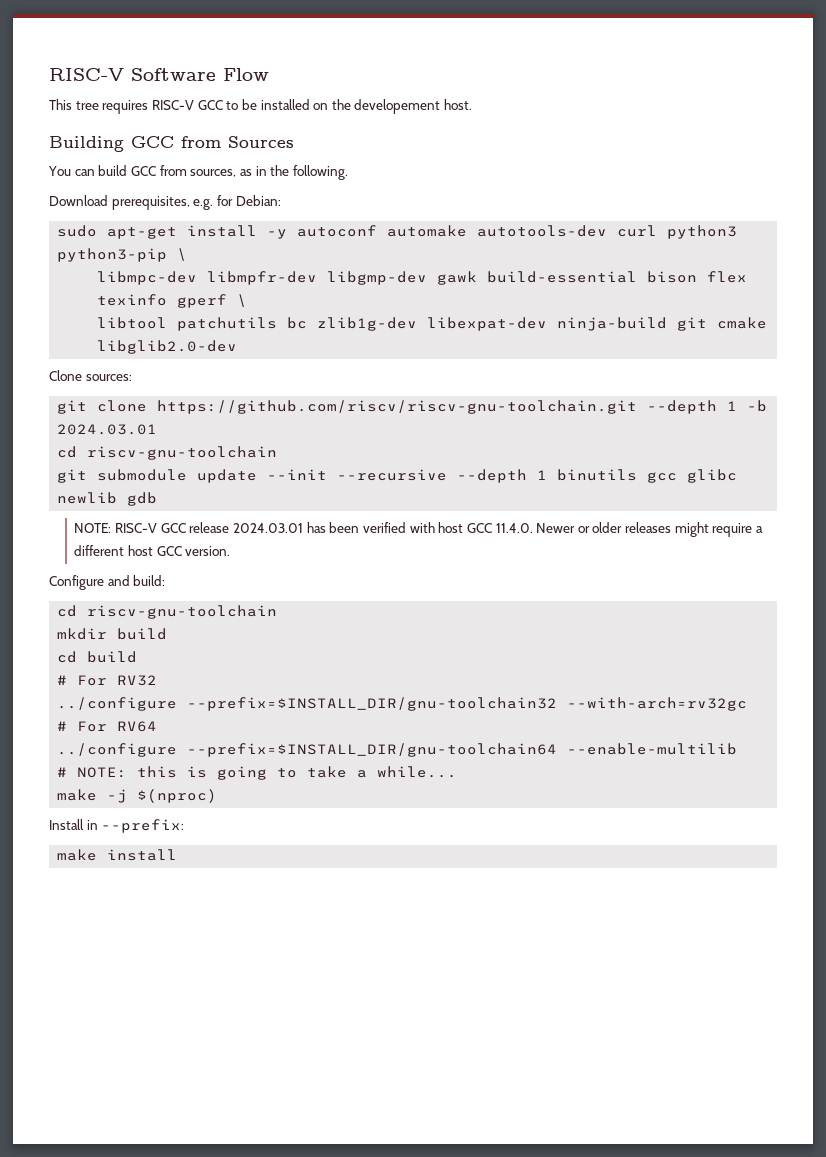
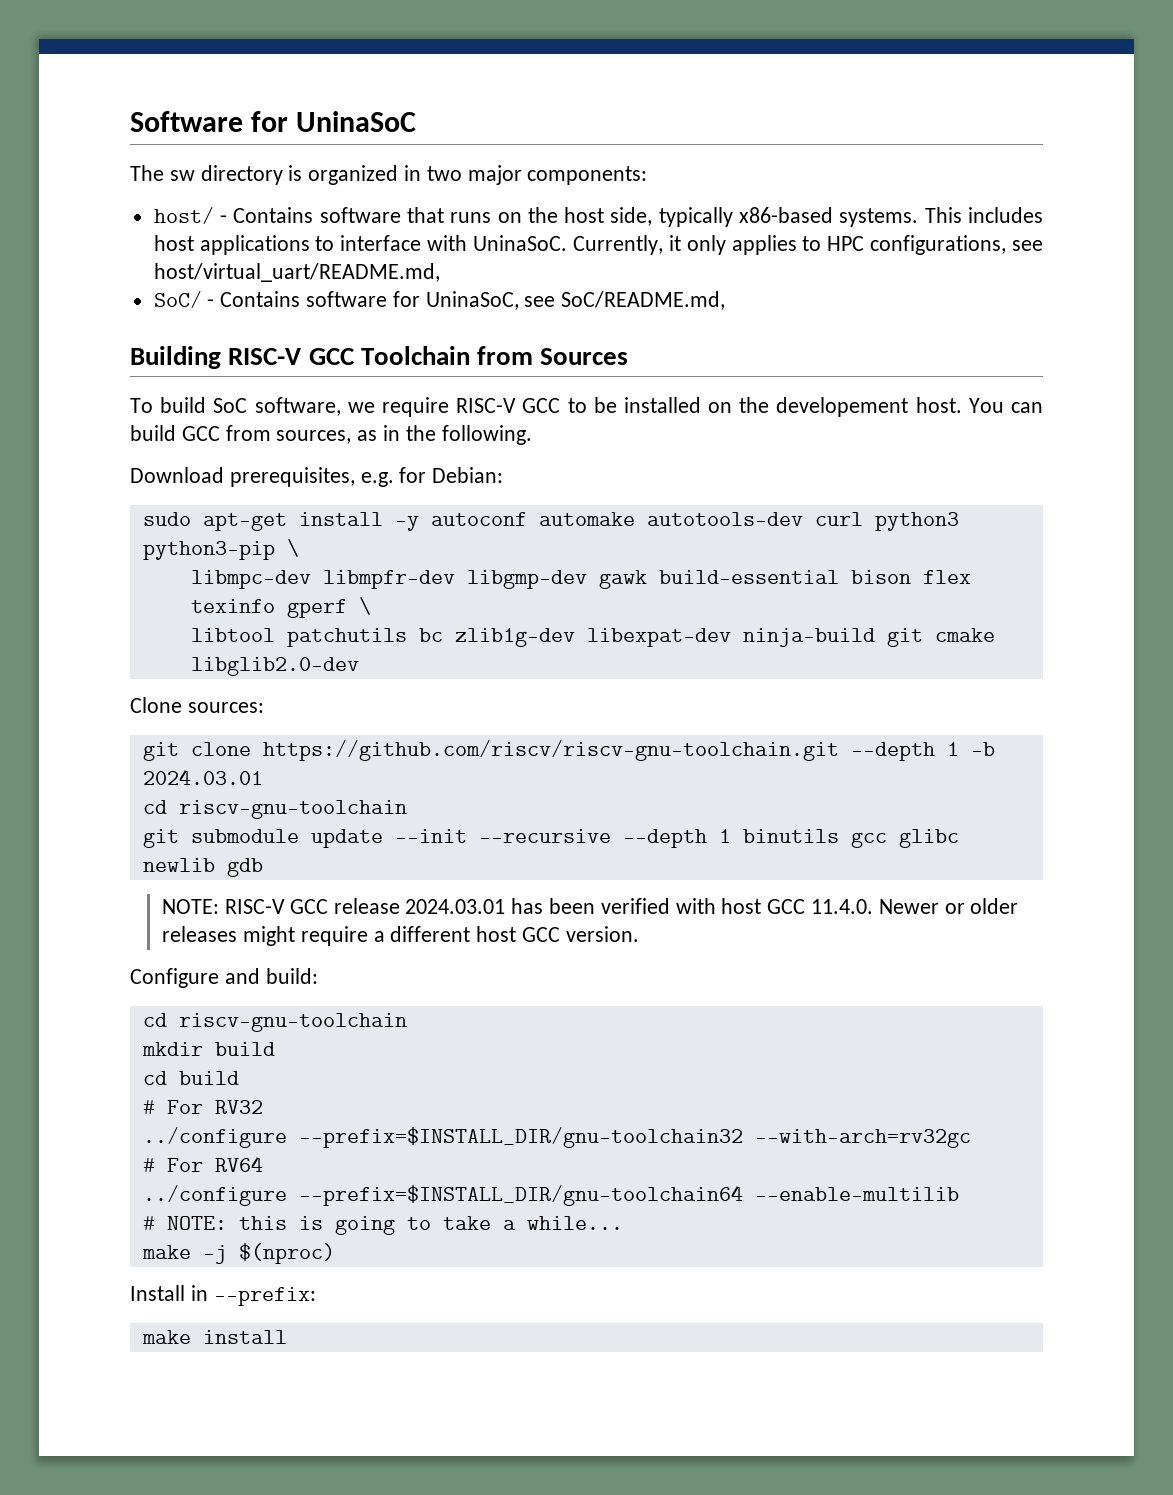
- RISC-V Software Flow
- This tree requires RISC-V GCC to be installed on the developement host.
- Building GCC from Sources
- You can build GCC from sources, as in the following.
+ Software for UninaSoC
+ The sw directory is organized in two major components:
+ host/ - Contains software that runs on the host side, typically x86-based systems. This includes host applications to interface with UninaSoC. Currently, it only applies to HPC configurations, see host/virtual_uart/README.md,
+ SoC/ - Contains software for UninaSoC, see SoC/README.md,
+ Building RISC-V GCC Toolchain from Sources
+ To build SoC software, we require RISC-V GCC to be installed on the developement host. You can build GCC from sources, as in the following.

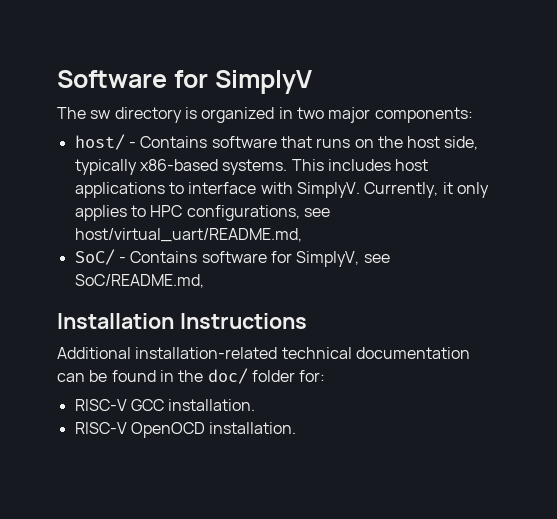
- Software for UninaSoC
+ Software for SimplyV
- This includes host applications to interface with UninaSoC.
+ This includes host applications to interface with SimplyV.
- SoC/ - Contains software for UninaSoC, see SoC/README.md,
+ SoC/ - Contains software for SimplyV, see SoC/README.md,
- Building RISC-V GCC Toolchain from Sources
- To build SoC software, we require RISC-V GCC to be installed on the developement host. You can build GCC from sources, as in the following.
- Download prerequisites, e.g. for Debian:
- sudo apt-get install -y autoconf automake autotools-dev curl python3 python3-pip \
- libmpc-dev libmpfr-dev libgmp-dev gawk build-essential bison flex texinfo gperf \
- libtool patchutils bc zlib1g-dev libexpat-dev ninja-build git cmake libglib2.0-dev
- Clone sources:
- git clone https://github.com/riscv/riscv-gnu-toolchain.git --depth 1 -b 2024.03.01
- cd riscv-gnu-toolchain
- git submodule update --init --recursive --depth 1 binutils gcc glibc newlib gdb
- NOTE: RISC-V GCC release 2024.03.01 has been verified with host GCC 11.4.0. Newer or older releases might require a different host GCC version.
- Configure and build:
- cd riscv-gnu-toolchain
- mkdir build
- cd build
- # For RV32
- ../configure --prefix=$INSTALL_DIR/gnu-toolchain32 --with-arch=rv32gc
- # For RV64
- ../configure --prefix=$INSTALL_DIR/gnu-toolchain64 --enable-multilib
- # NOTE: this is going to take a while...
- make -j $(nproc)
- Install in --prefix:
- make install
+ Installation Instructions
+ Additional installation-related technical documentation can be found in the doc/ folder for:
+ RISC-V GCC installation.
+ RISC-V OpenOCD installation.

